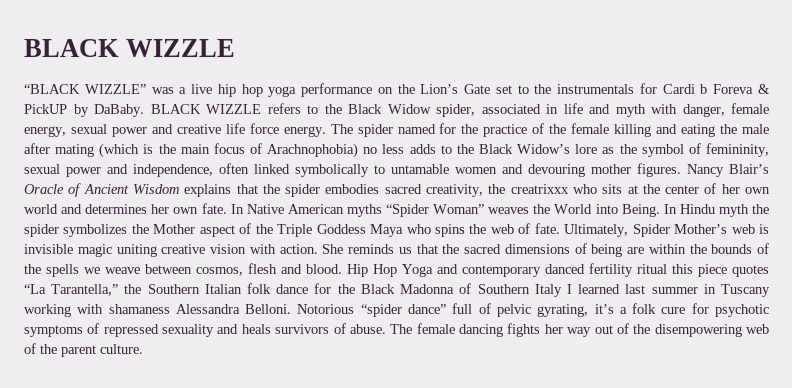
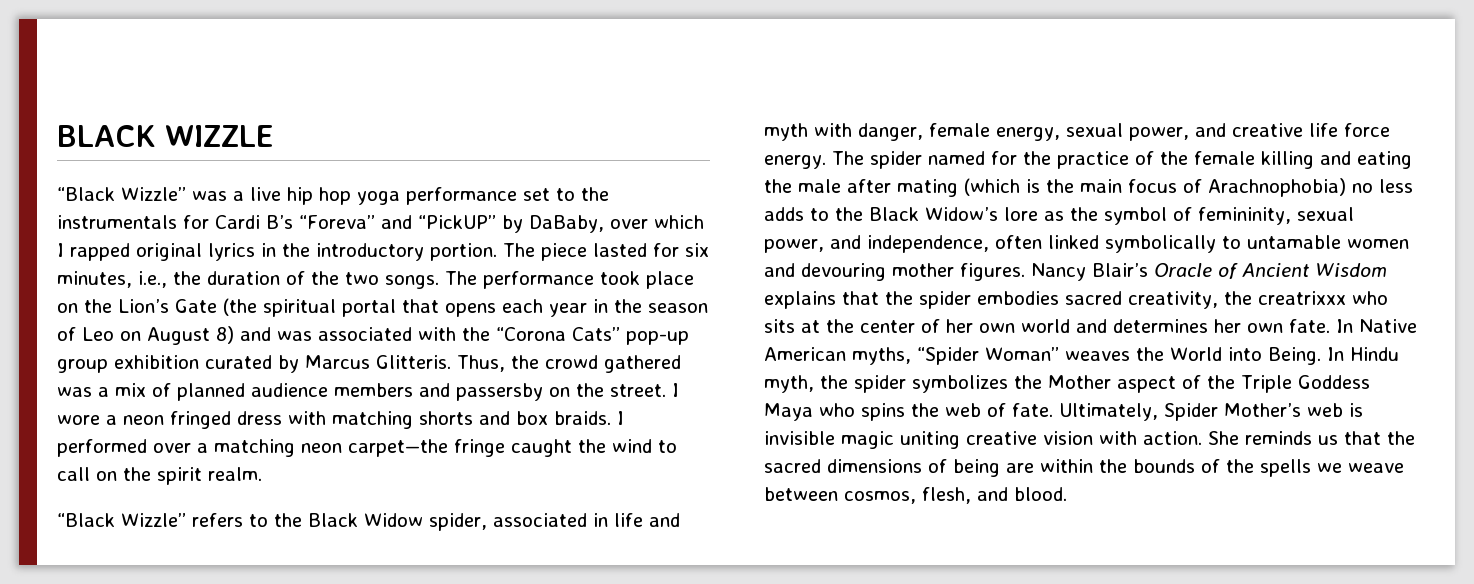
- “BLACK WIZZLE” was a live hip hop yoga performance on the Lion’s Gate set to the instrumentals for Cardi b Foreva & PickUP by DaBaby. BLACK WIZZLE refers to the Black Widow spider, associated in life and myth with danger, female energy, sexual power and creative life force energy.
+ “Black Wizzle” was a live hip hop yoga performance set to the instrumentals for Cardi B’s “Foreva” and “PickUP” by DaBaby, over which I rapped original lyrics in the introductory portion. The piece lasted for six minutes, i.e., the duration of the two songs. The performance took place on the Lion’s Gate (the spiritual portal that opens each year in the season of Leo on August 8) and was associated with the “Corona Cats” pop-up group exhibition curated by Marcus Glitteris. Thus, the crowd gathered was a mix of planned audience members and passersby on the street. I wore a neon fringed dress with matching shorts and box braids. I performed over a matching neon carpet—the fringe caught the wind to call on the spirit realm.
+ “Black Wizzle” refers to the Black Widow spider, associated in life and myth with danger, female energy, sexual power, and creative life force energy.
- The spider named for the practice of the female killing and eating the male after mating (which is the main focus of Arachnophobia) no less adds to the Black Widow’s lore as the symbol of femininity, sexual power and independence, often linked symbolically to untamable women and devouring mother figures.
+ The spider named for the practice of the female killing and eating the male after mating (which is the main focus of Arachnophobia) no less adds to the Black Widow’s lore as the symbol of femininity, sexual power, and independence, often linked symbolically to untamable women and devouring mother figures.
- In Native American myths “Spider Woman” weaves the World into Being.
+ In Native American myths, “Spider Woman” weaves the World into Being.
- In Hindu myth the spider symbolizes the Mother aspect of the Triple Goddess Maya who spins the web of fate.
+ In Hindu myth, the spider symbolizes the Mother aspect of the Triple Goddess Maya who spins the web of fate.
- She reminds us that the sacred dimensions of being are within the bounds of the spells we weave between cosmos, flesh and blood. Hip Hop Yoga and contemporary danced fertility ritual this piece quotes “La Tarantella,” the Southern Italian folk dance for the Black Madonna of Southern Italy I learned last summer in Tuscany working with shamaness Alessandra Belloni. Notorious “spider dance” full of pelvic gyrating, it’s a folk cure for psychotic symptoms of repressed sexuality and heals survivors of abuse. The female dancing fights her way out of the disempowering web of the parent culture.
+ She reminds us that the sacred dimensions of being are within the bounds of the spells we weave between cosmos, flesh, and blood.

